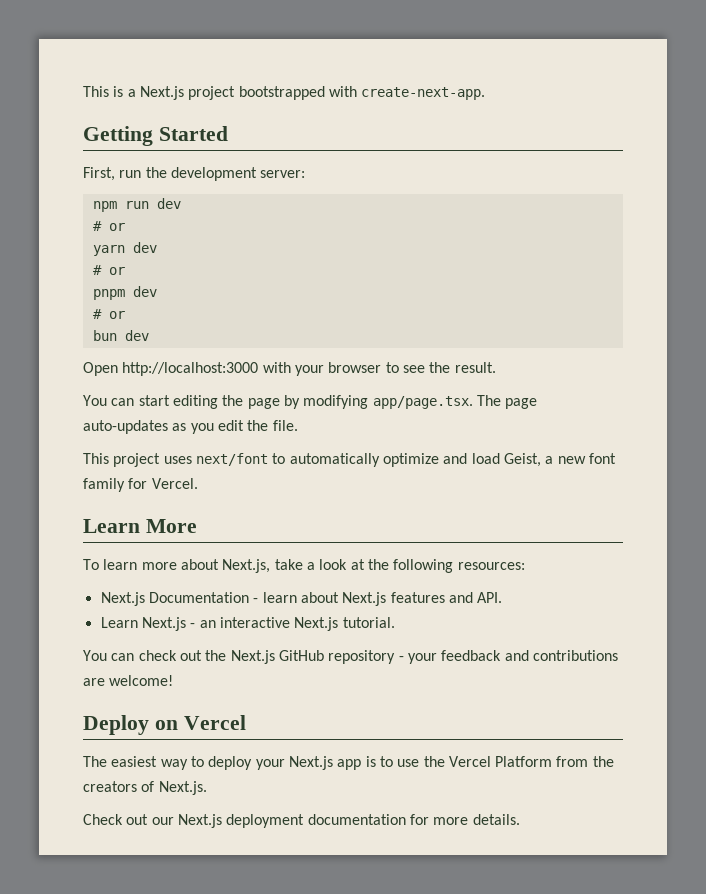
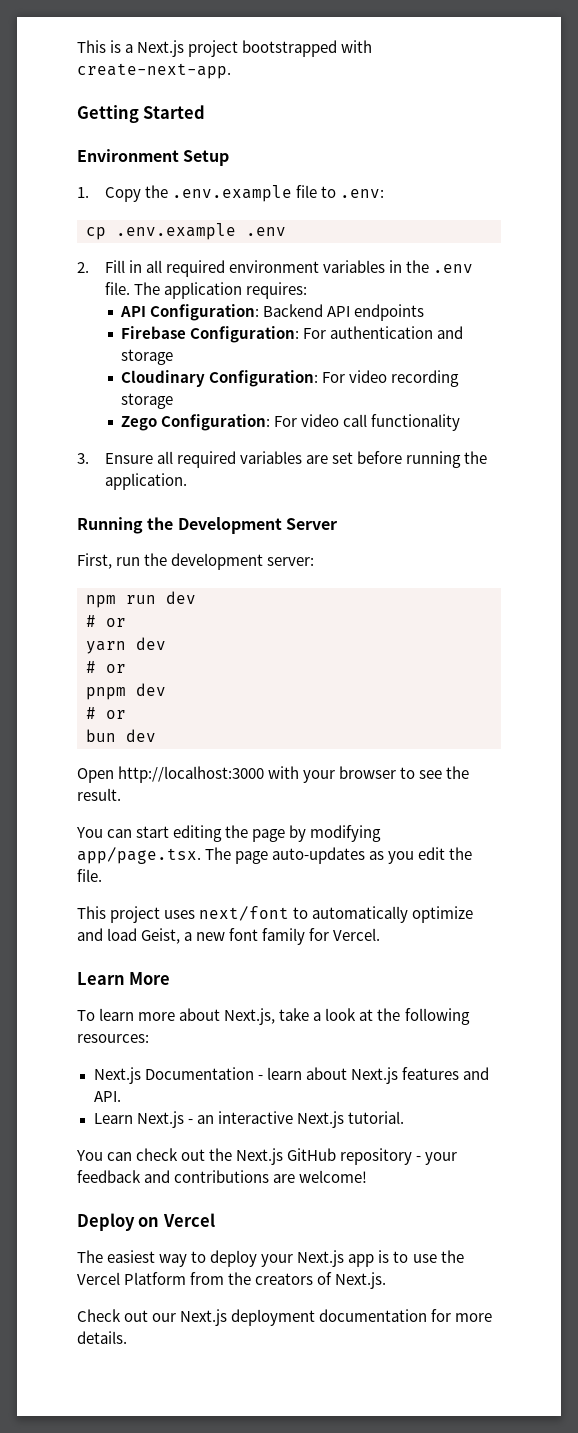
+ Environment Setup
+ 1. Copy the .env.example file to .env:
+ cp .env.example .env
+ 2. Fill in all required environment variables in the .env file. The application requires:
+ API Configuration: Backend API endpoints
+ Firebase Configuration: For authentication and storage
+ Cloudinary Configuration: For video recording storage
+ Zego Configuration: For video call functionality
+ 3. Ensure all required variables are set before running the application.
+ Running the Development Server

